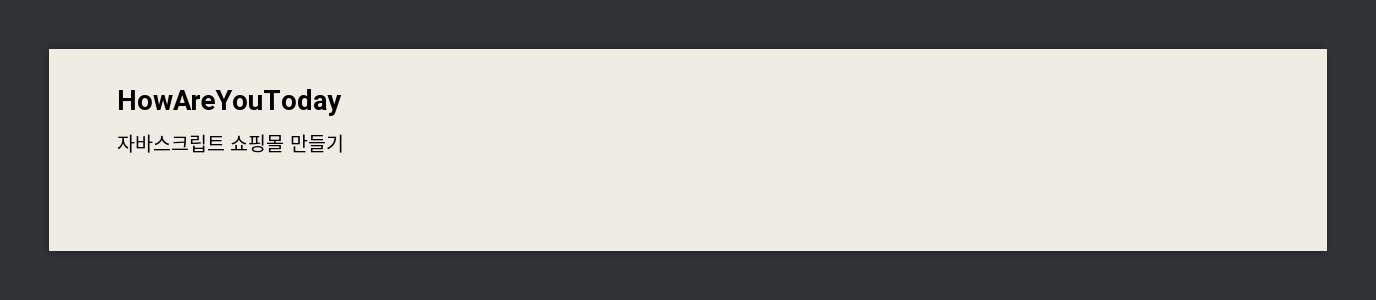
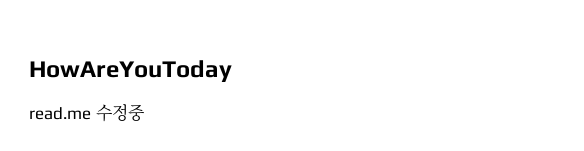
- 자바스크립트 쇼핑몰 만들기
+ read.me 수정중

